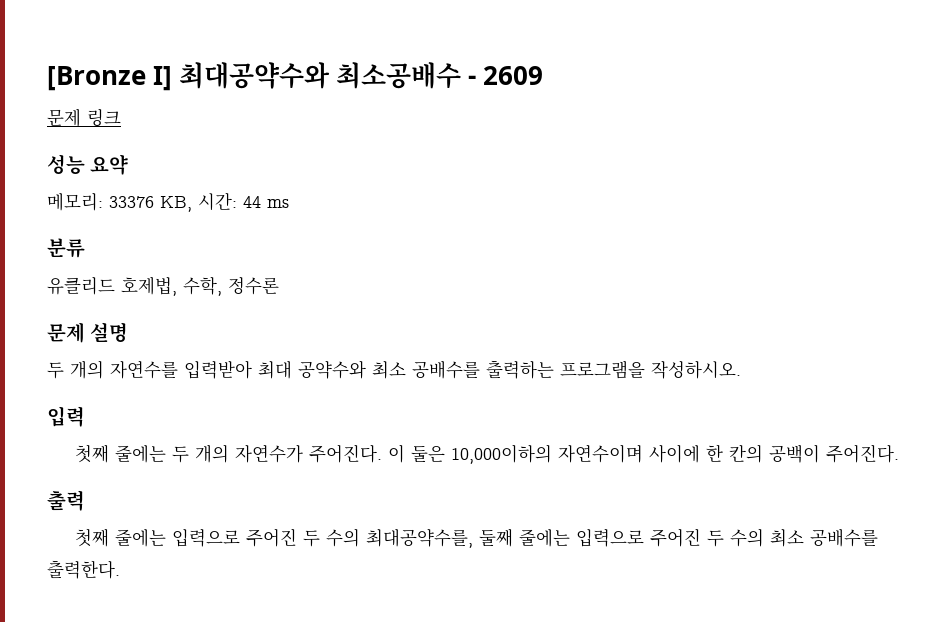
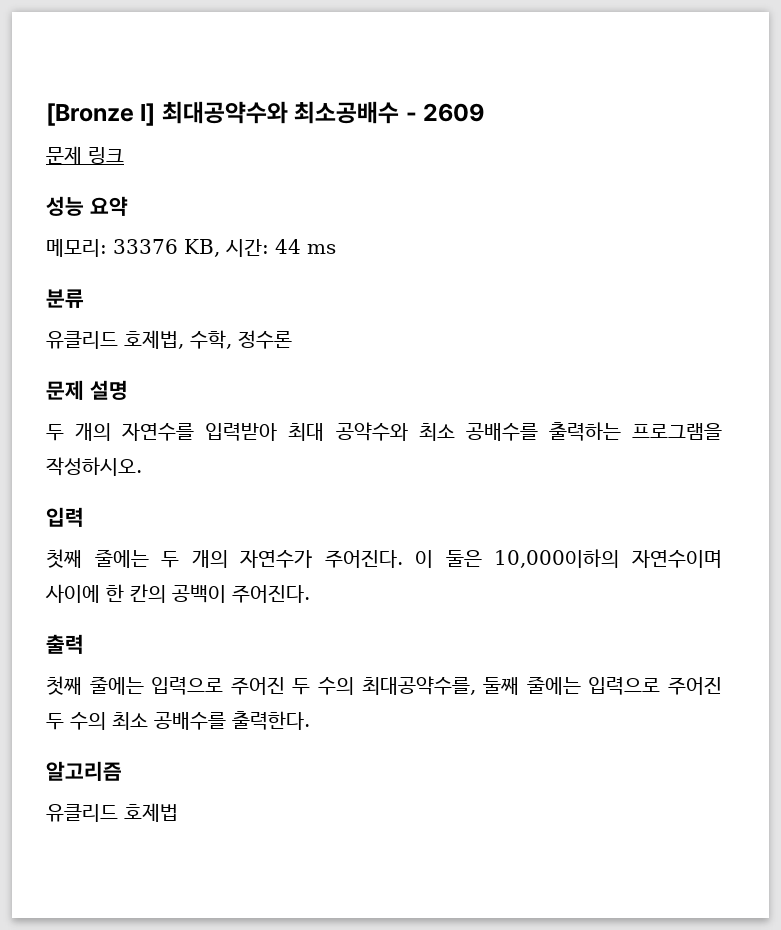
+ 알고리즘
+ 유클리드 호제법

